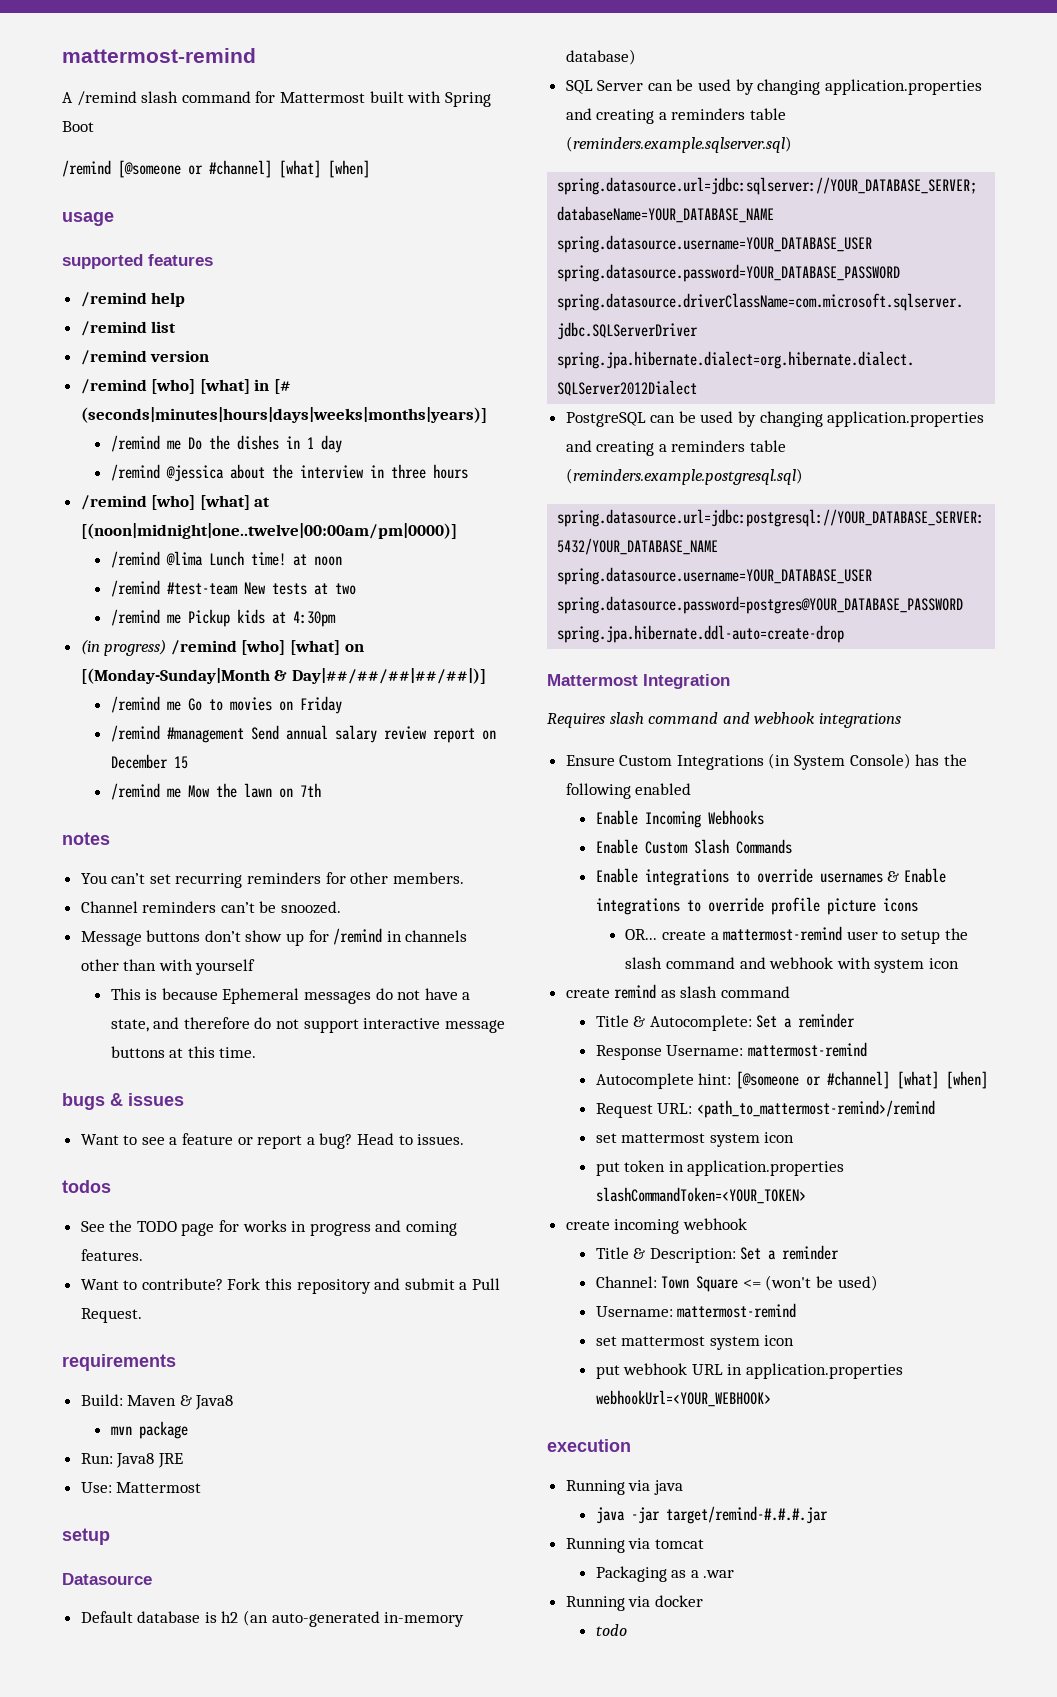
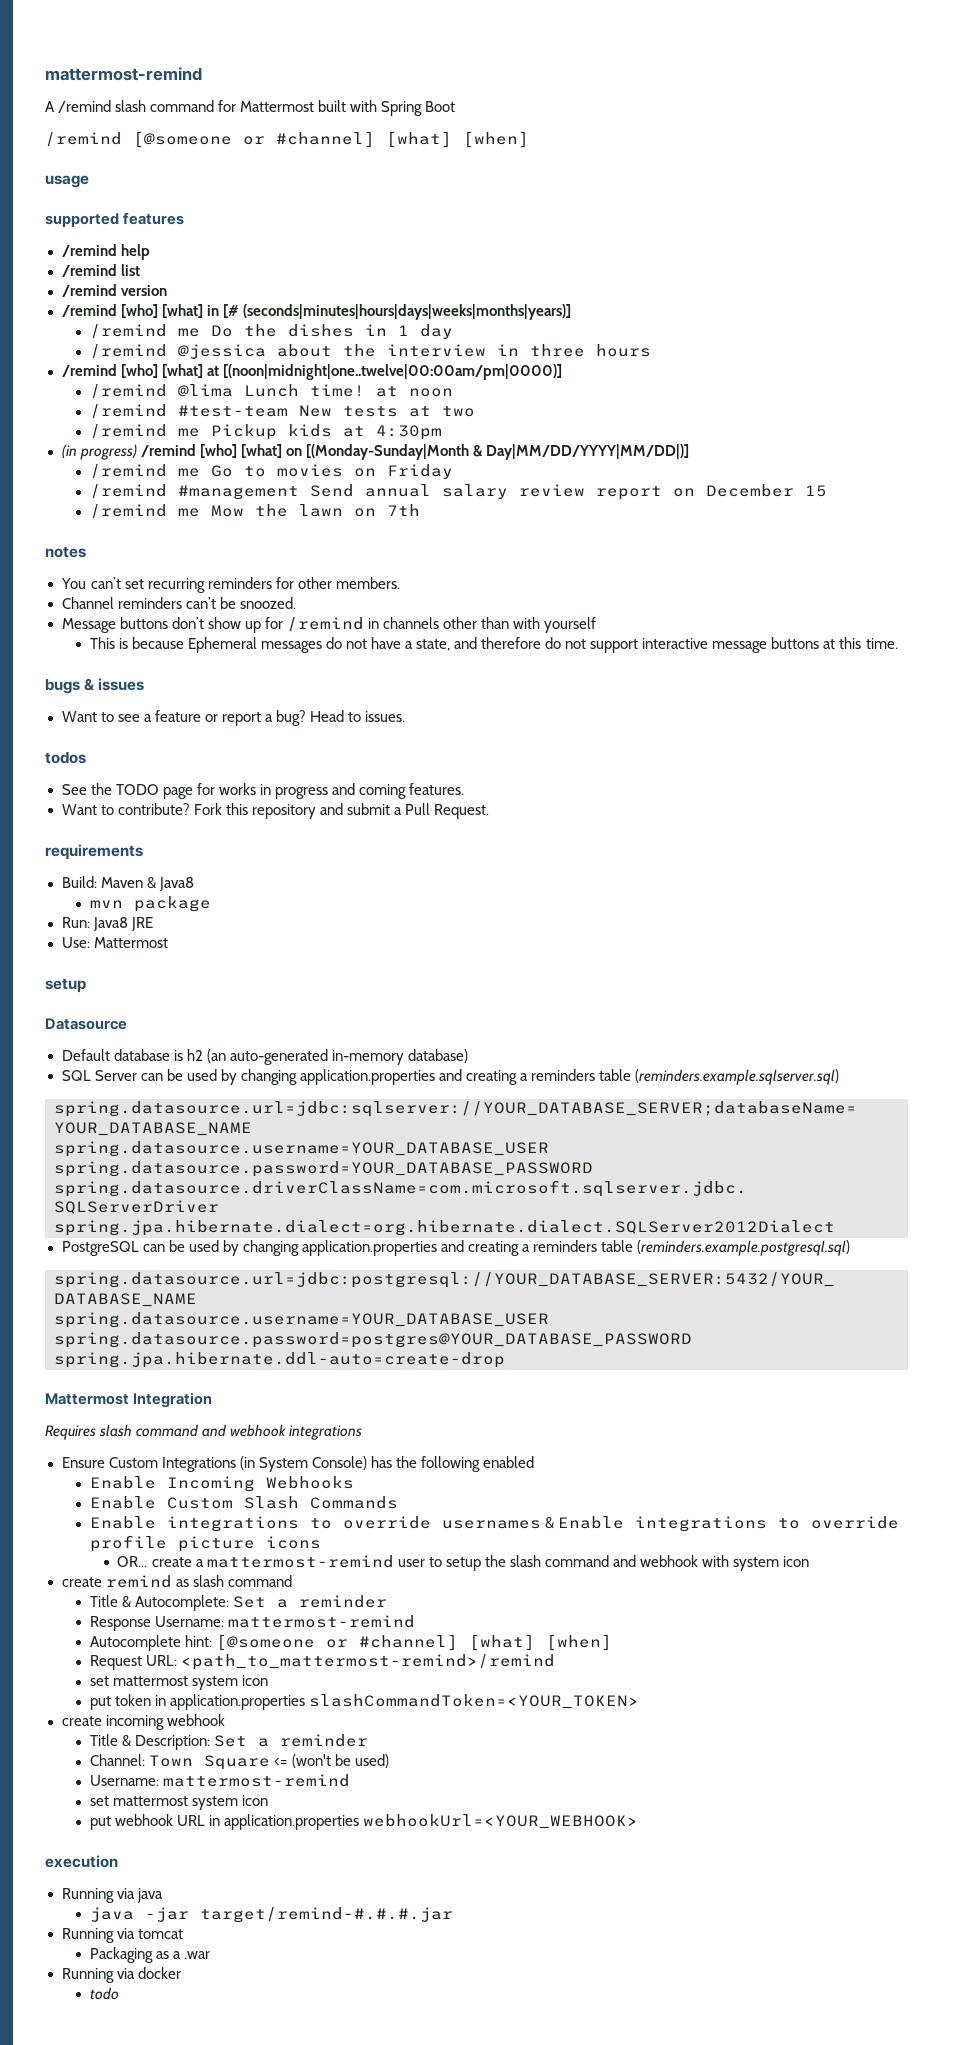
- (in progress) /remind [who] [what] on [(Monday-Sunday|Month & Day|##/##/##|##/##|)]
+ (in progress) /remind [who] [what] on [(Monday-Sunday|Month & Day|MM/DD/YYYY|MM/DD|)]

